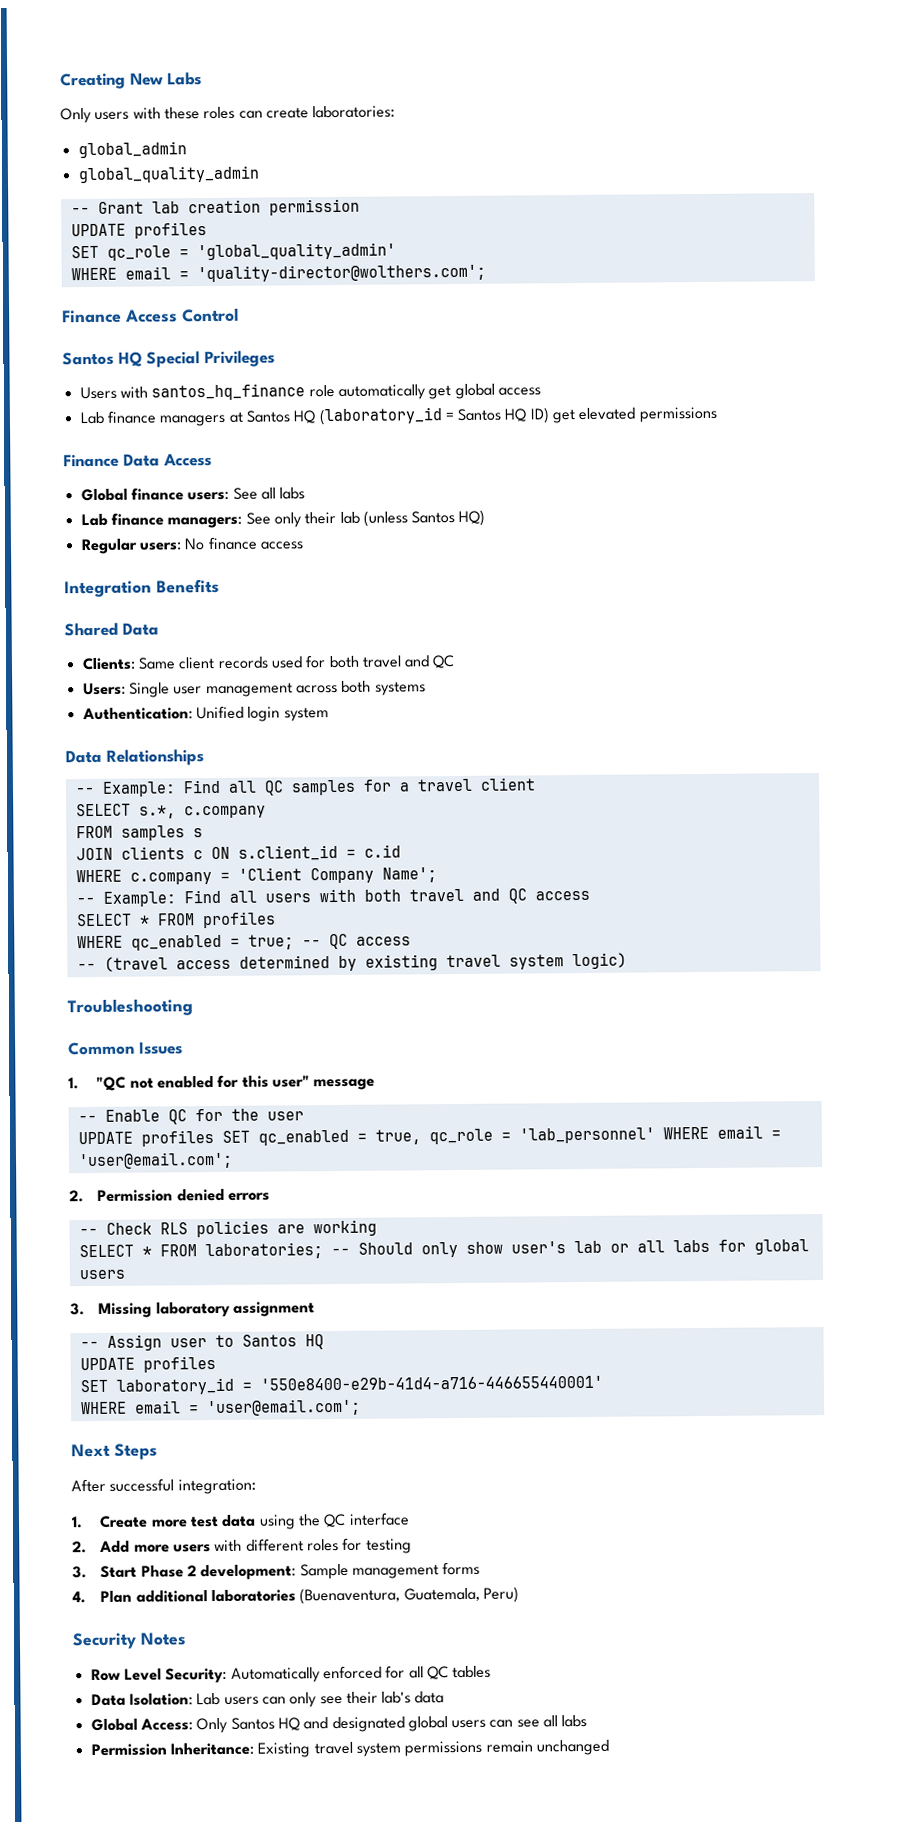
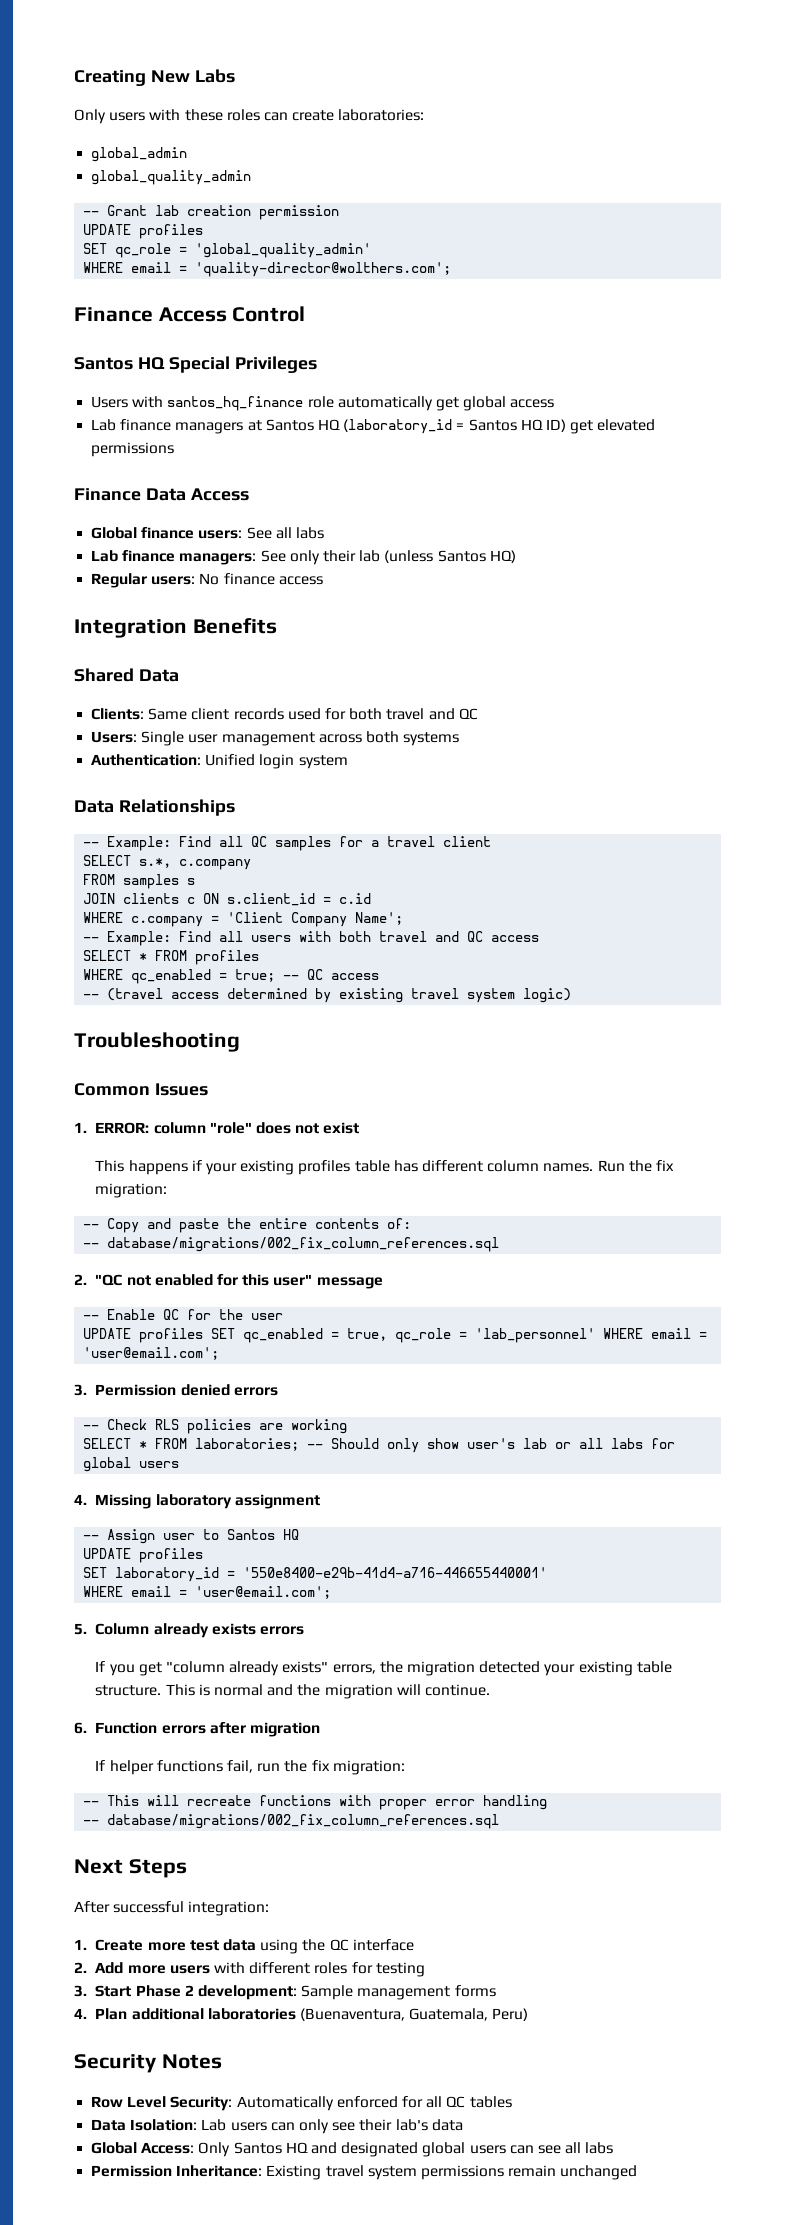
- 1. "QC not enabled for this user" message
+ 1. ERROR: column "role" does not exist
+ This happens if your existing profiles table has different column names. Run the fix migration:
+ -- Copy and paste the entire contents of:
+ -- database/migrations/002_fix_column_references.sql
+ 2. "QC not enabled for this user" message
- 2. Permission denied errors
+ 3. Permission denied errors
- 3. Missing laboratory assignment
+ 4. Missing laboratory assignment
+ 5. Column already exists errors
+ If you get "column already exists" errors, the migration detected your existing table structure. This is normal and the migration will continue.
+ 6. Function errors after migration
+ If helper functions fail, run the fix migration:
+ -- This will recreate functions with proper error handling
+ -- database/migrations/002_fix_column_references.sql

